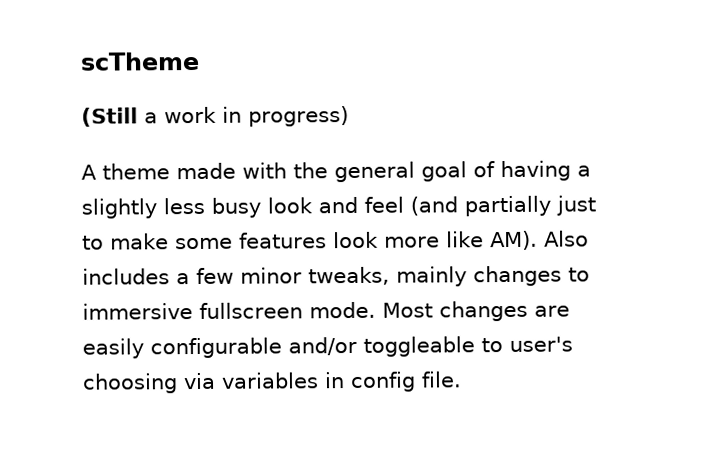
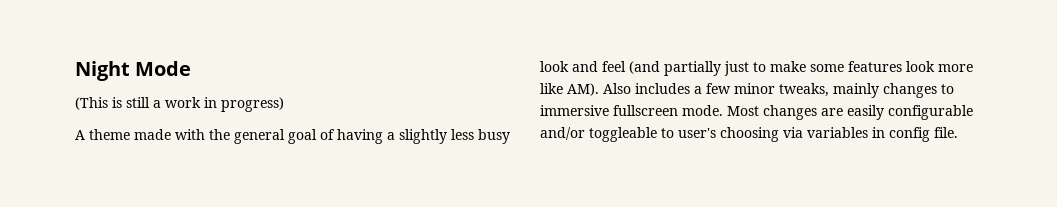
- scTheme
- (Still a work in progress)
+ Night Mode
+ (This is still a work in progress)

